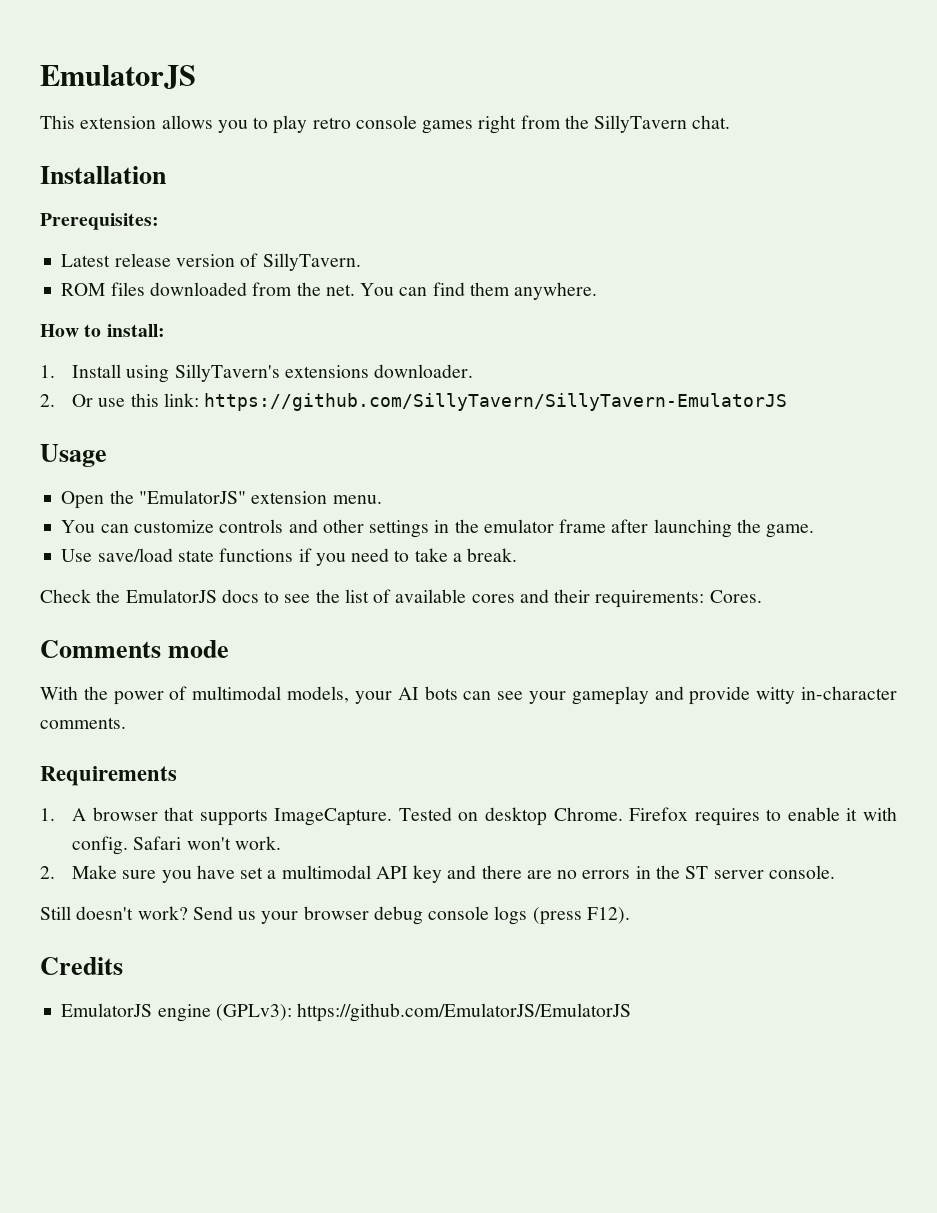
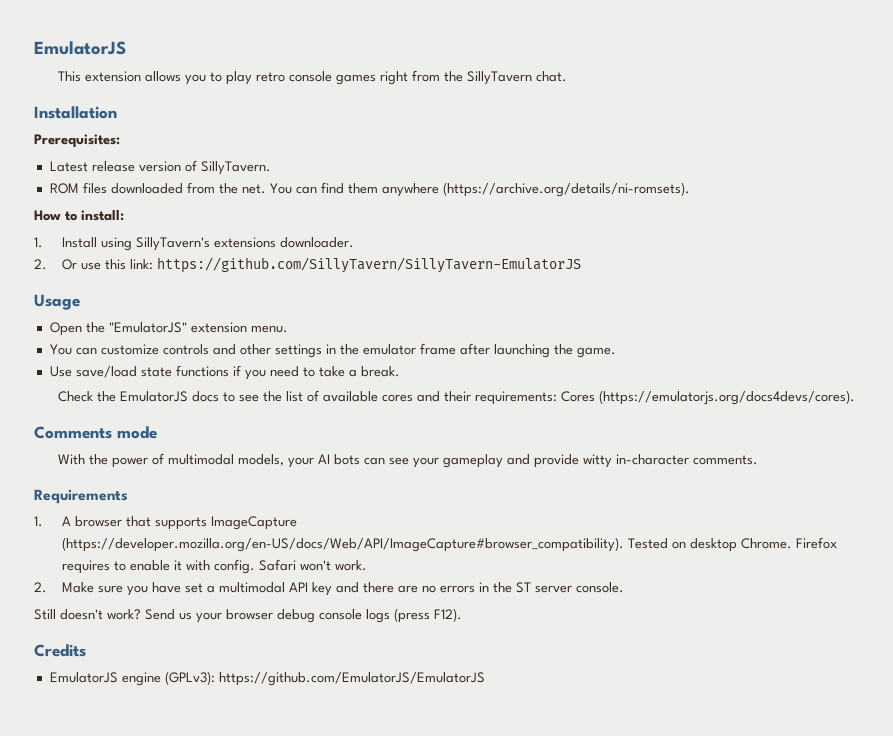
- You can find them anywhere.
+ You can find them anywhere (https://archive.org/details/ni-romsets).
- Check the EmulatorJS docs to see the list of available cores and their requirements: Cores.
+ Check the EmulatorJS docs to see the list of available cores and their requirements: Cores (https://emulatorjs.org/docs4devs/cores).
- 1. A browser that supports ImageCapture. Tested on desktop Chrome.
+ 1. A browser that supports ImageCapture (https://developer.mozilla.org/en-US/docs/Web/API/ImageCapture#browser_compatibility). Tested on desktop Chrome.

